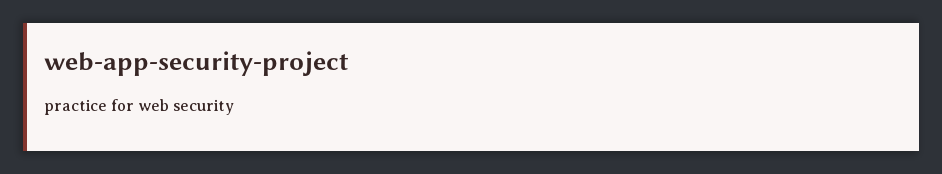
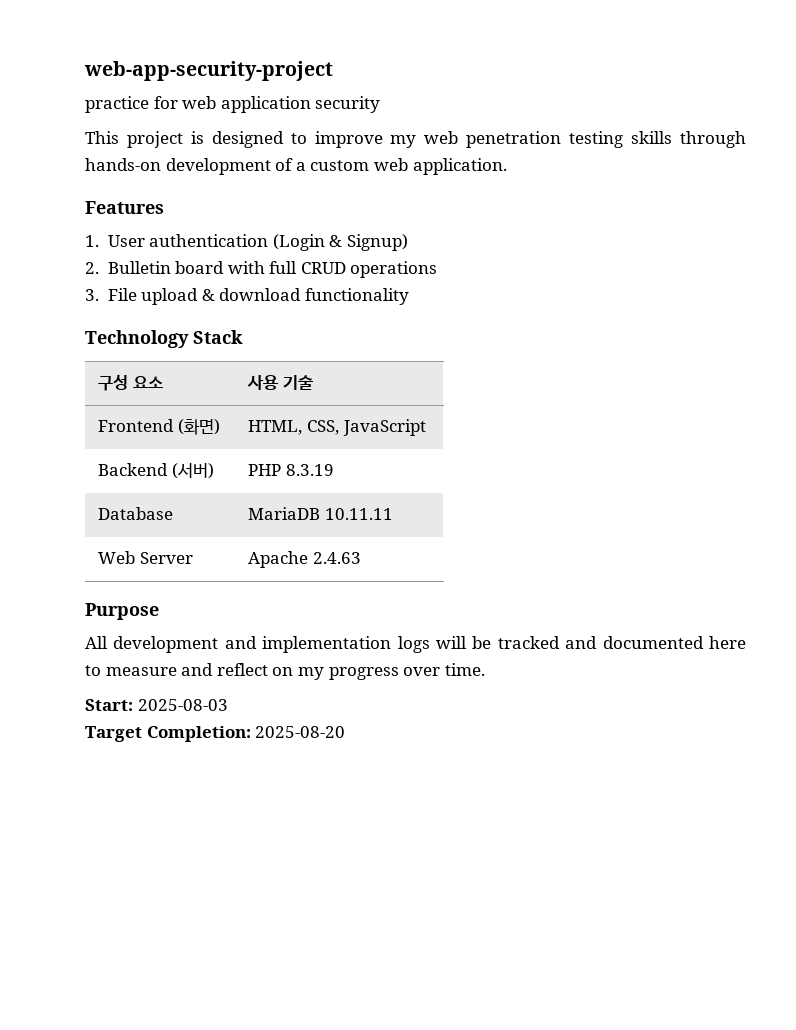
- practice for web security
+ practice for web application security
+ This project is designed to improve my web penetration testing skills through hands-on development of a custom web application.
+ Features
+ 1. User authentication (Login & Signup)
+ 2. Bulletin board with full CRUD operations
+ 3. File upload & download functionality
+ Technology Stack
+ 구성 요소 | 사용 기술
+ Frontend (화면) | HTML, CSS, JavaScript
+ Backend (서버) | PHP 8.3.19
+ Database | MariaDB 10.11.11
+ Web Server | Apache 2.4.63
+ Purpose
+ All development and implementation logs will be tracked and documented here to measure and reflect on my progress over time.
+ Start: 2025-08-03
+ Target Completion: 2025-08-20

